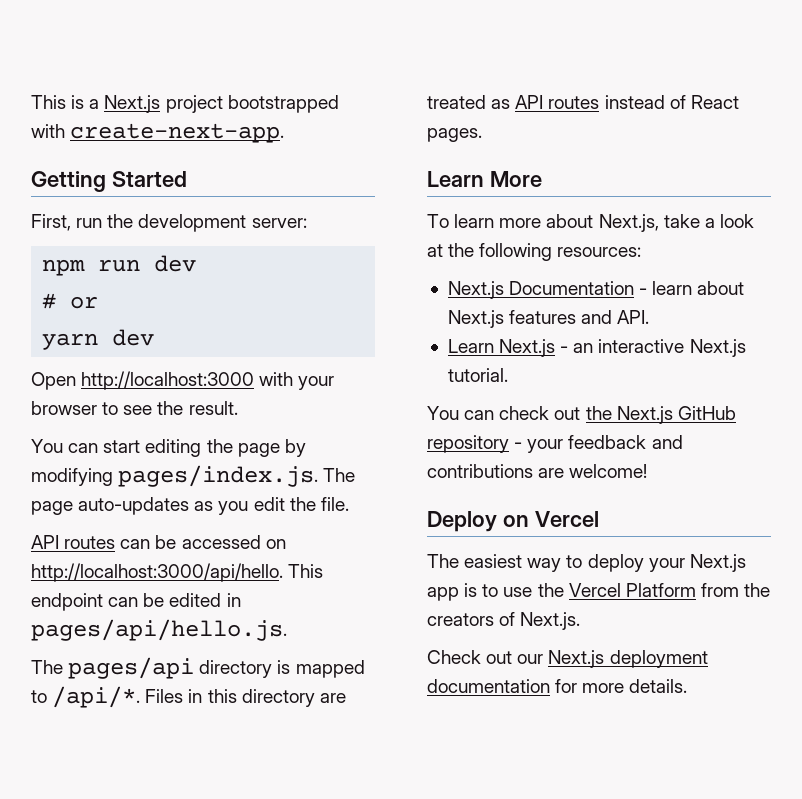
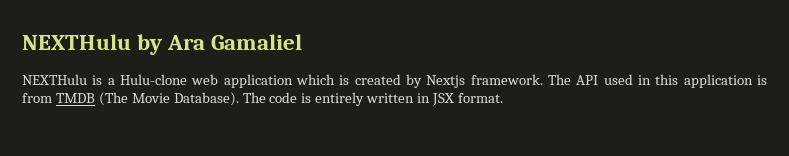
- This is a Next.js project bootstrapped with create-next-app.
- Getting Started
- First, run the development server:
- npm run dev
- # or
- yarn dev
- Open http://localhost:3000 with your browser to see the result.
- You can start editing the page by modifying pages/index.js. The page auto-updates as you edit the file.
- API routes can be accessed on http://localhost:3000/api/hello. This endpoint can be edited in pages/api/hello.js.
- The pages/api directory is mapped to /api/*. Files in this directory are treated as API routes instead of React pages.
- Learn More
- To learn more about Next.js, take a look at the following resources:
- Next.js Documentation - learn about Next.js features and API.
- Learn Next.js - an interactive Next.js tutorial.
- You can check out the Next.js GitHub repository - your feedback and contributions are welcome!
- Deploy on Vercel
- The easiest way to deploy your Next.js app is to use the Vercel Platform from the creators of Next.js.
- Check out our Next.js deployment documentation for more details.
+ NEXTHulu by Ara Gamaliel
+ NEXTHulu is a Hulu-clone web application which is created by Nextjs framework. The API used in this application is from TMDB (The Movie Database). The code is entirely written in JSX format.

